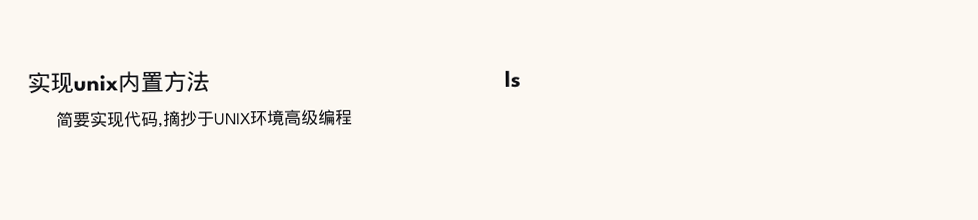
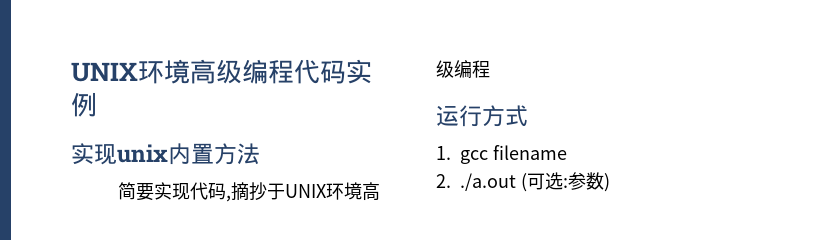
+ UNIX环境高级编程代码实例
- ls
+ 运行方式
+ 1. gcc filename
+ 2. ./a.out (可选:参数)

